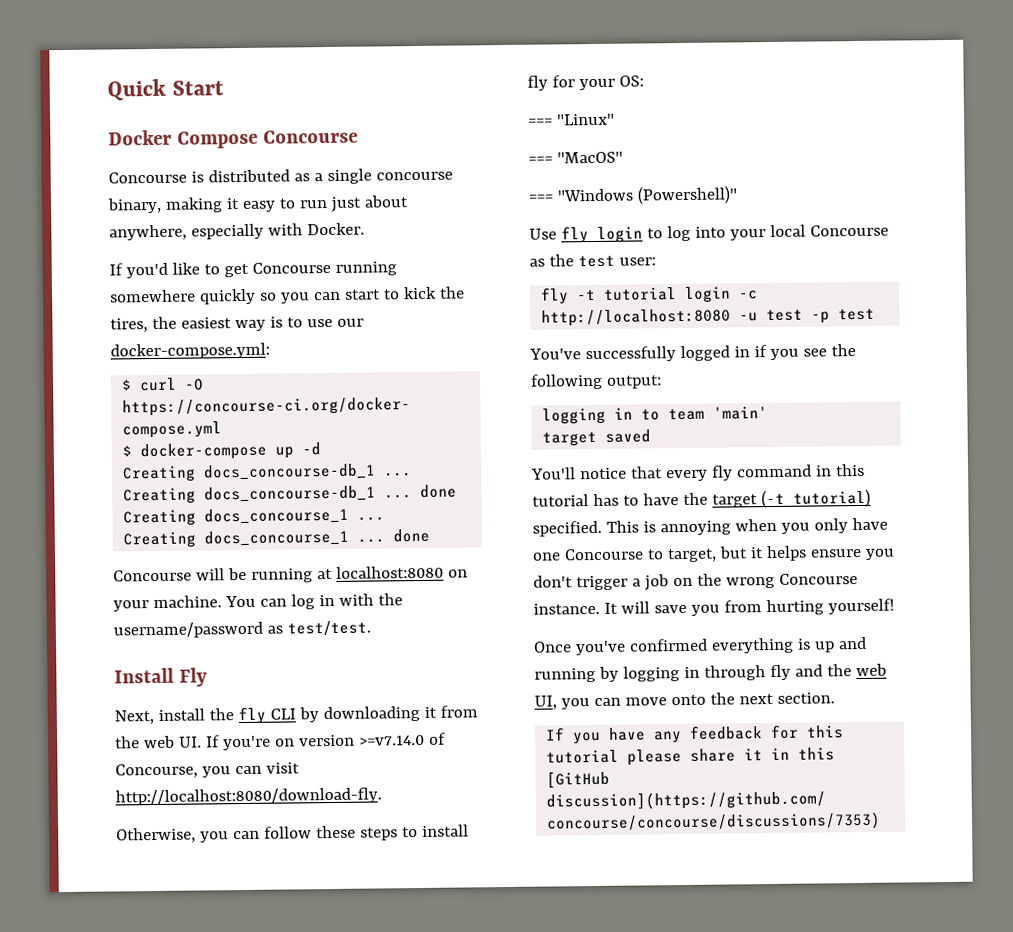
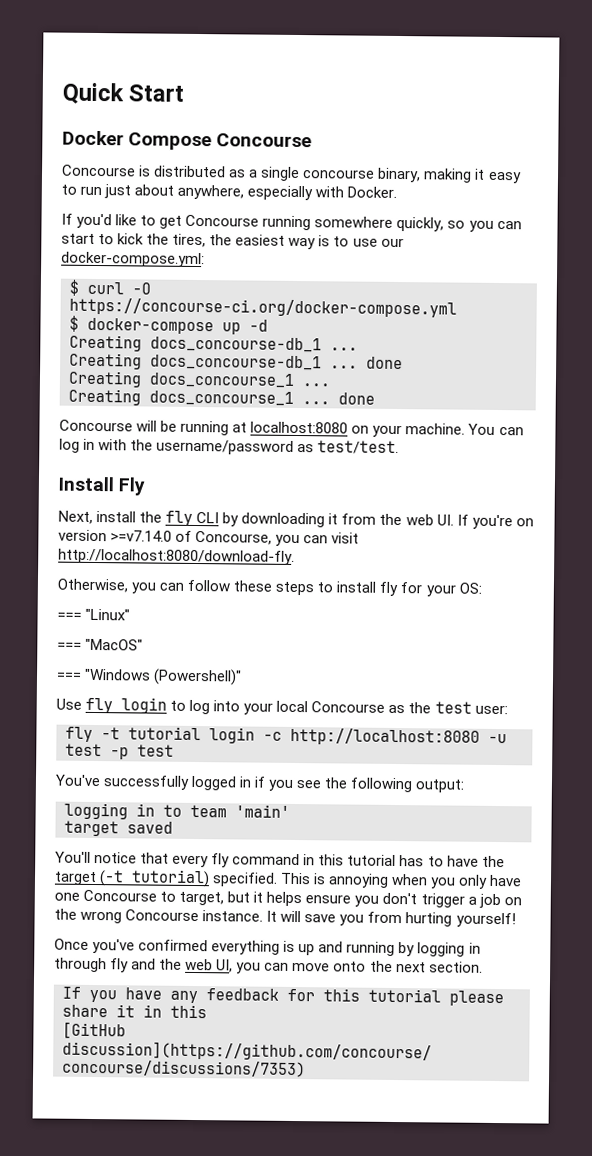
- If you'd like to get Concourse running somewhere quickly so you can start to kick the tires, the easiest way is to use our docker-compose.yml:
+ If you'd like to get Concourse running somewhere quickly, so you can start to kick the tires, the easiest way is to use our docker-compose.yml:

